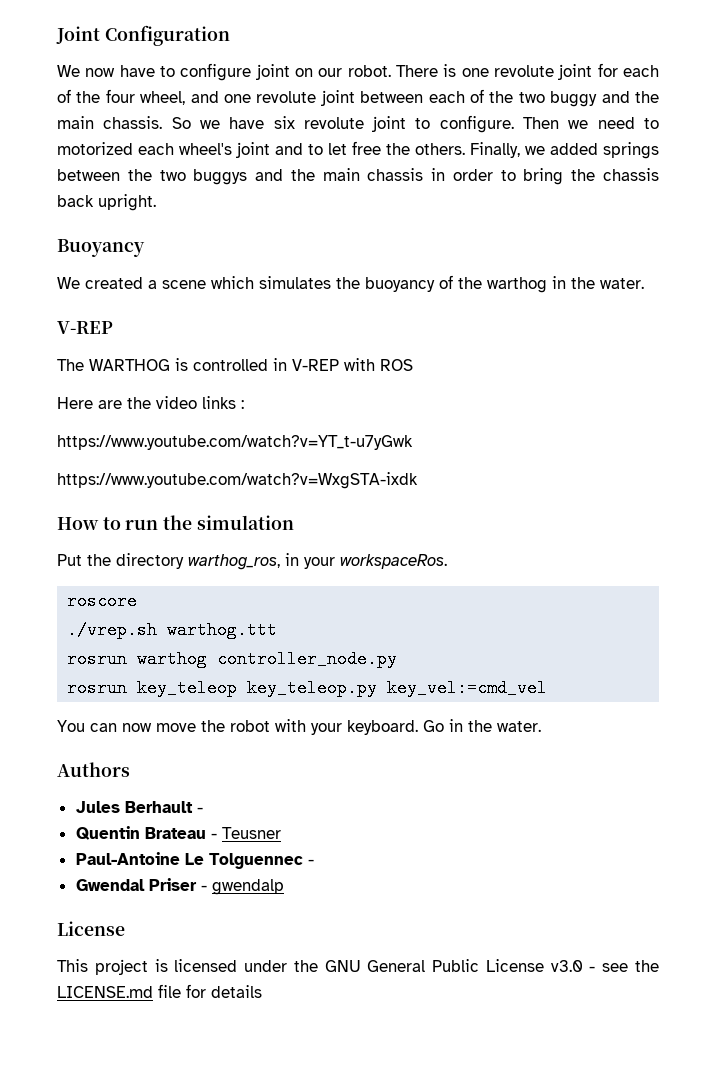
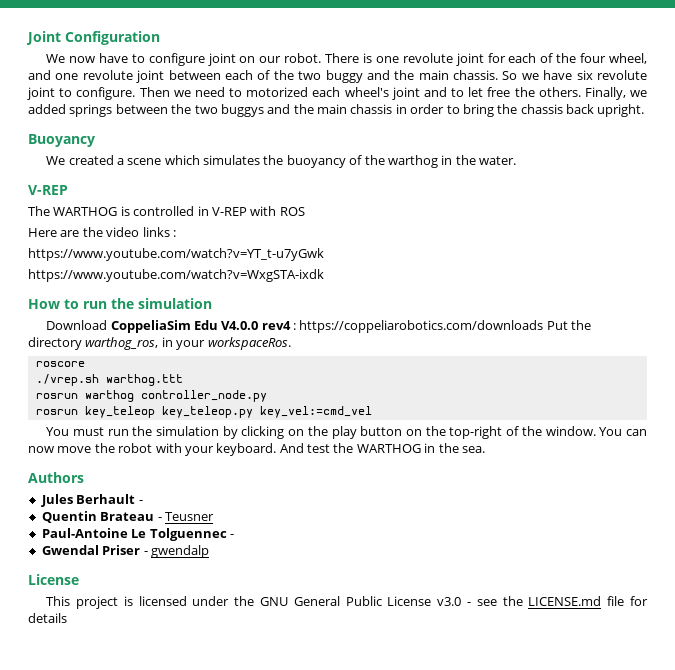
- Put the directory warthog_ros, in your workspaceRos.
+ Download CoppeliaSim Edu V4.0.0 rev4 : https://coppeliarobotics.com/downloads Put the directory warthog_ros, in your workspaceRos.
- You can now move the robot with your keyboard.
+ You must run the simulation by clicking on the play button on the top-right of the window. You can now move the robot with your keyboard.
- Go in the water.
+ And test the WARTHOG in the sea.

